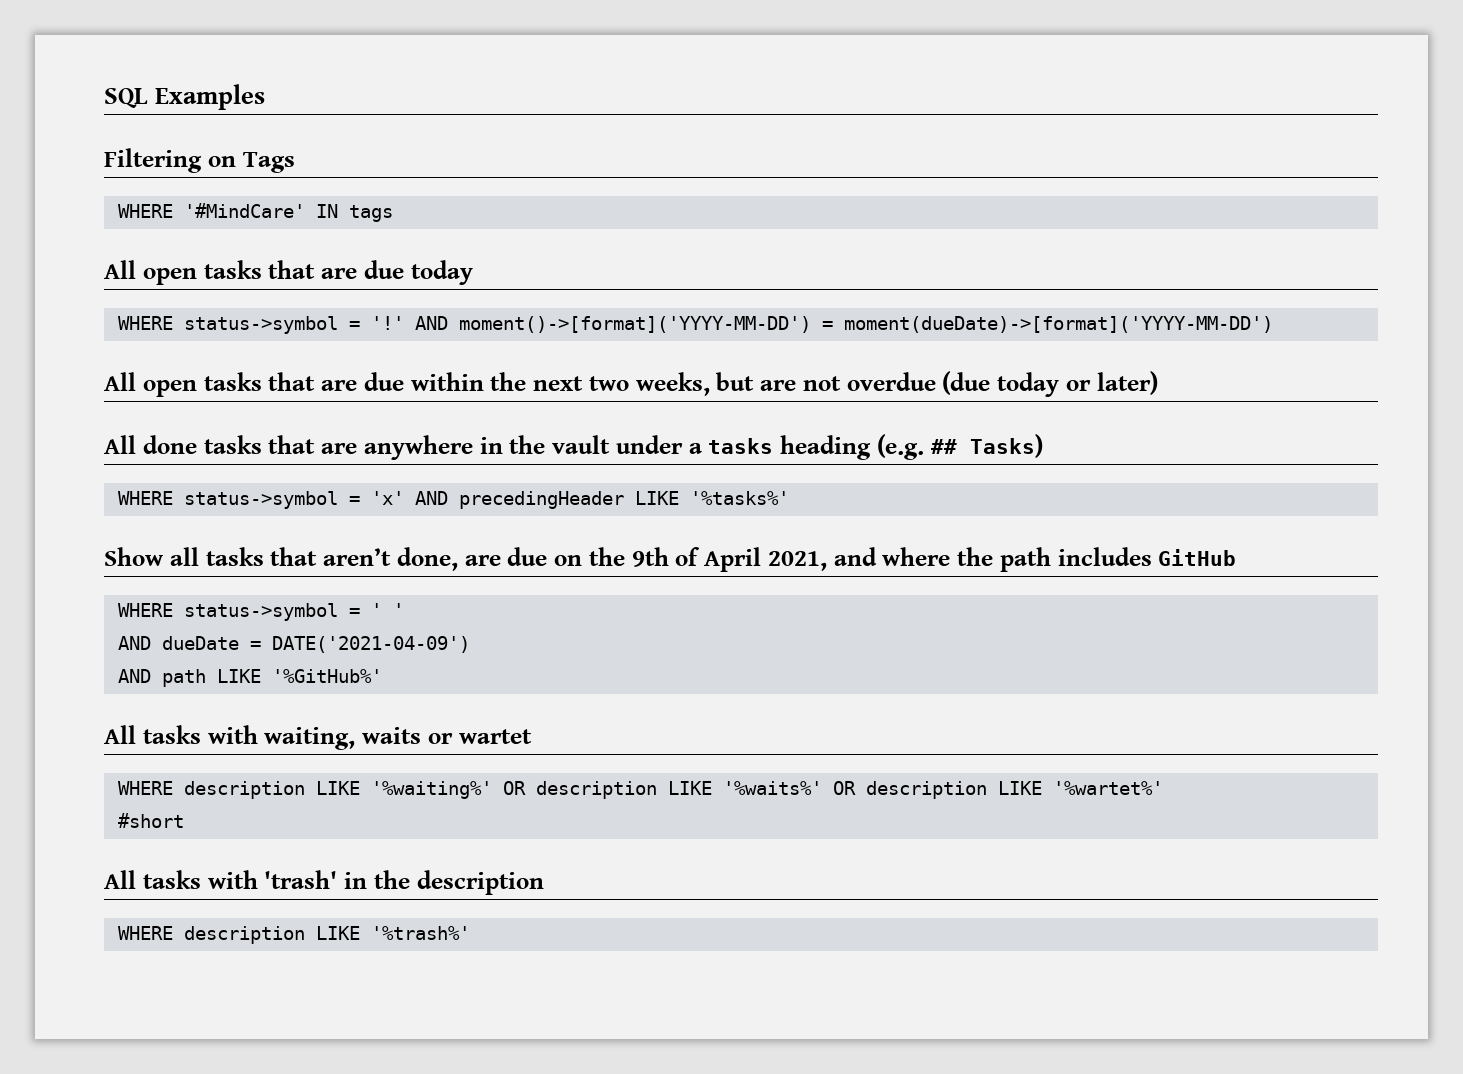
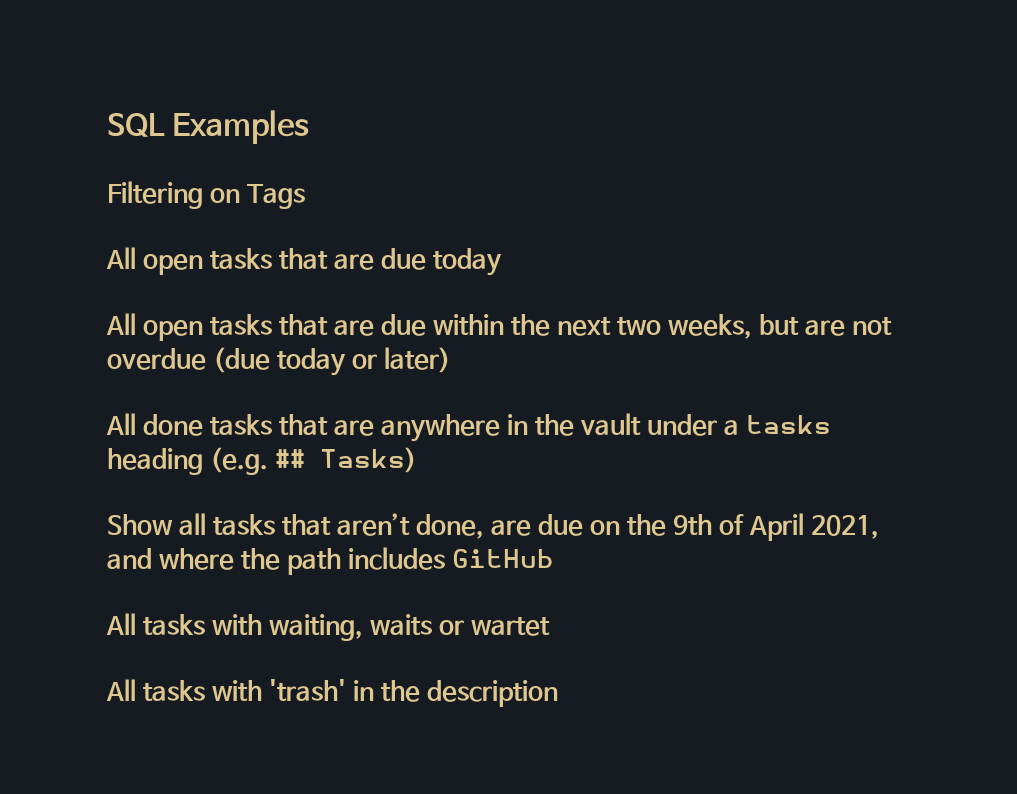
- WHERE '#MindCare' IN tags
- WHERE status->symbol = '!' AND moment()->[format]('YYYY-MM-DD') = moment(dueDate)->[format]('YYYY-MM-DD')
- WHERE status->symbol = 'x' AND precedingHeader LIKE '%tasks%'
- WHERE status->symbol = ' '
- AND dueDate = DATE('2021-04-09')
- AND path LIKE '%GitHub%'
- WHERE description LIKE '%waiting%' OR description LIKE '%waits%' OR description LIKE '%wartet%'
- #short
- WHERE description LIKE '%trash%'

